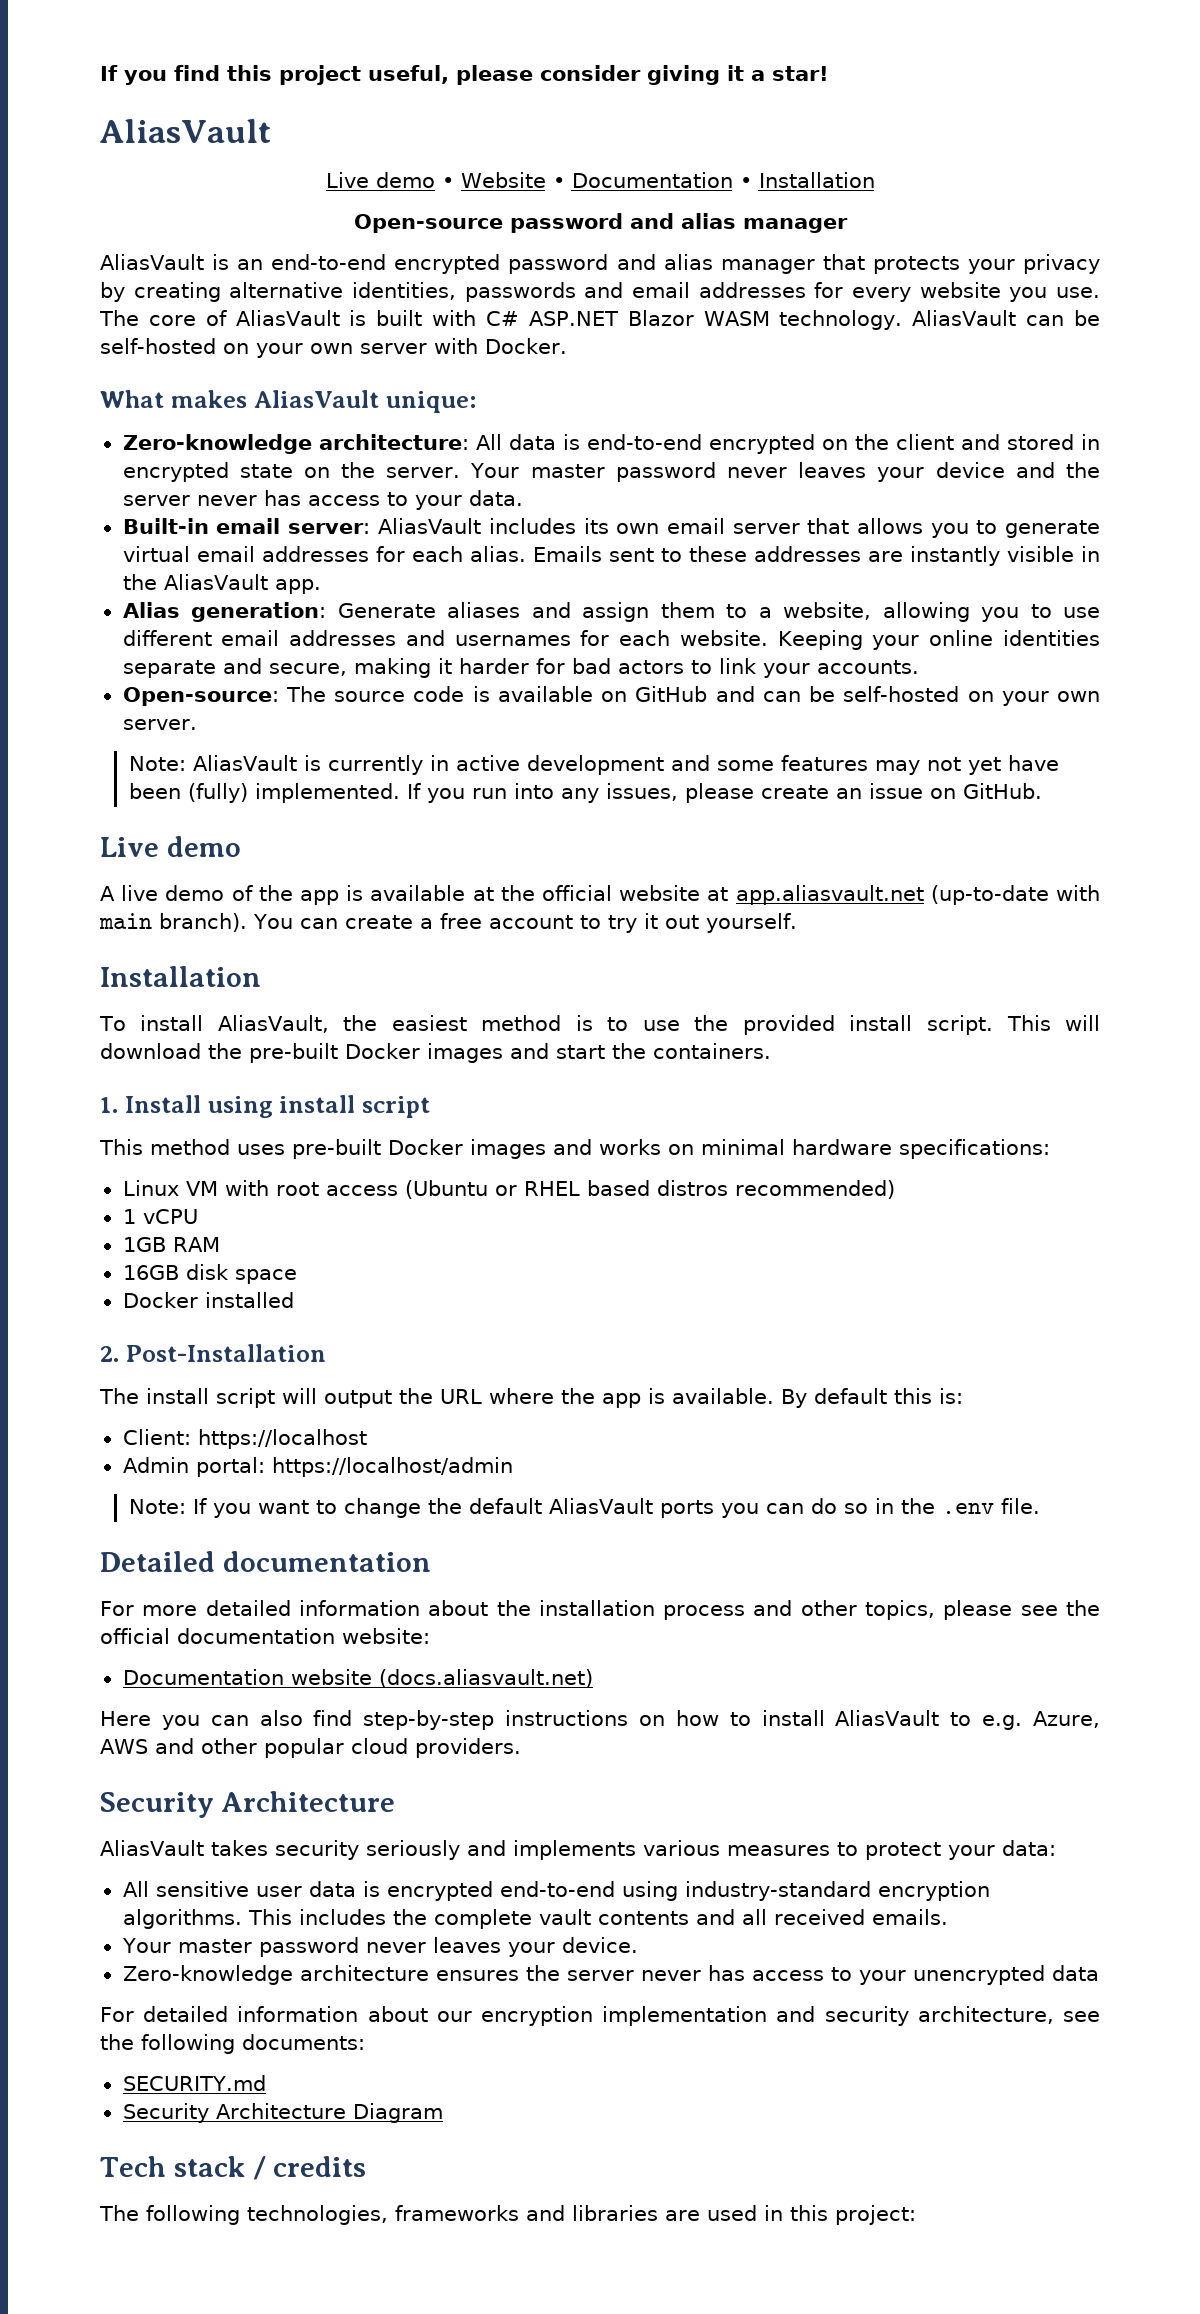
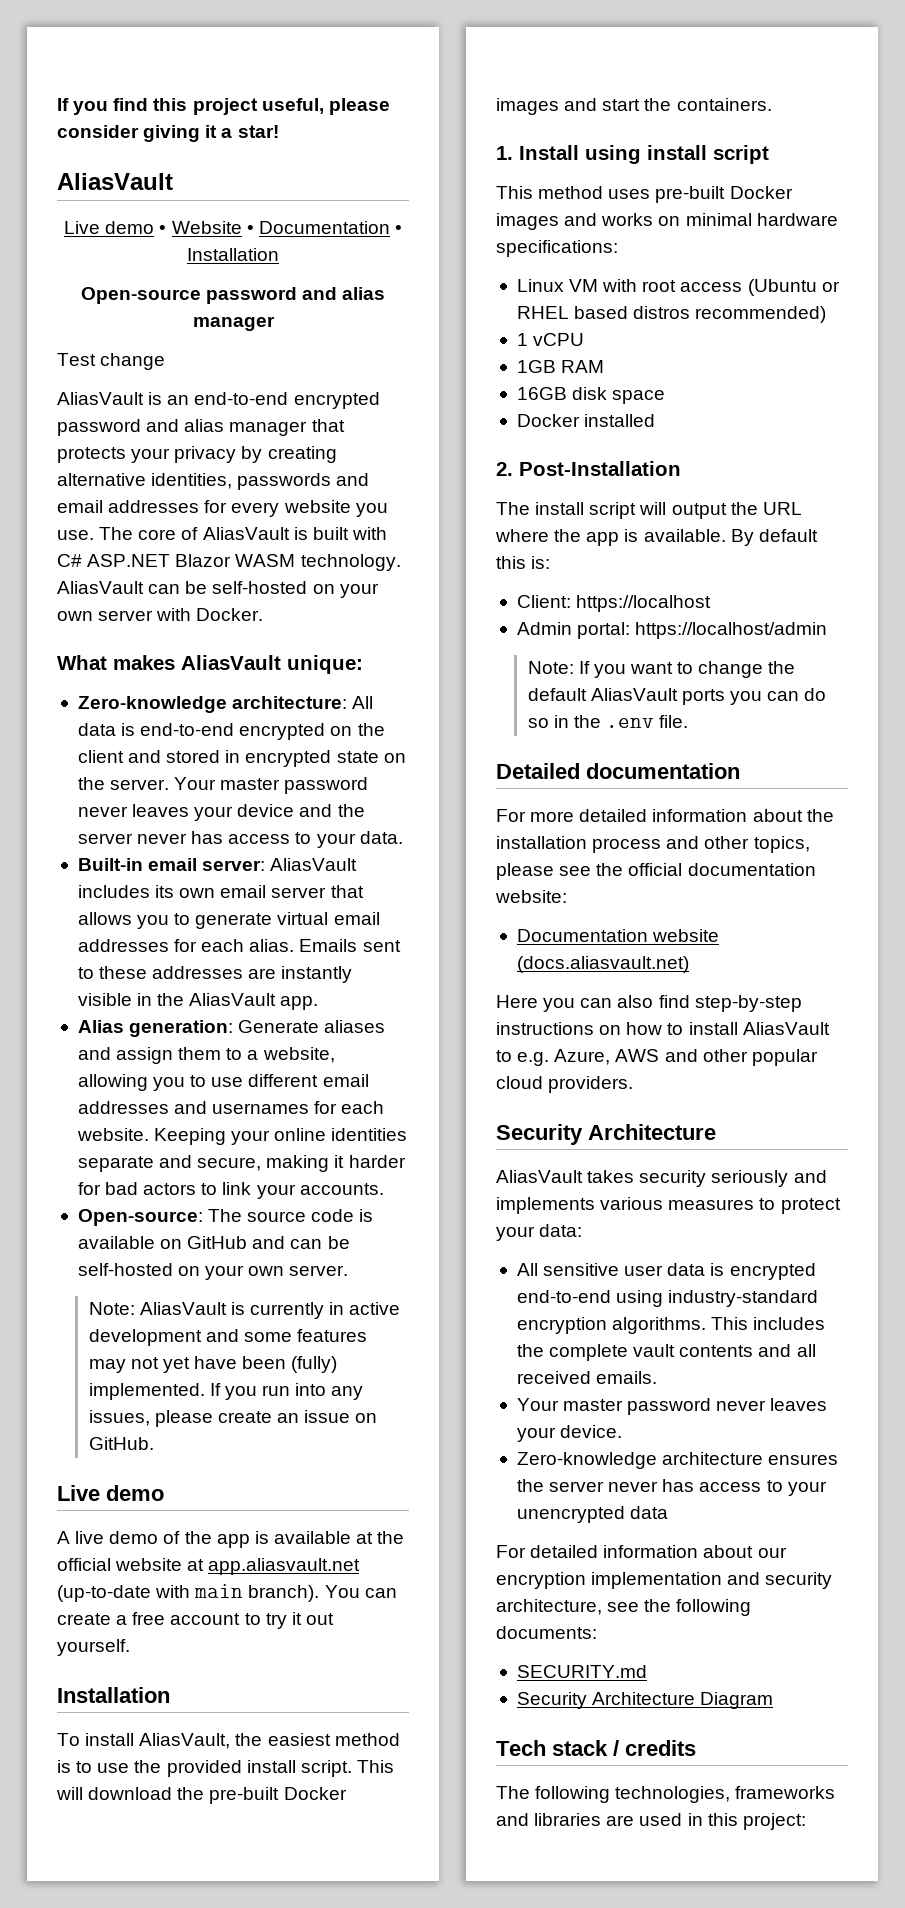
+ Test change

